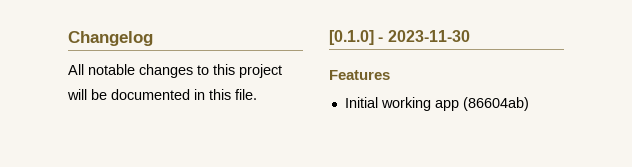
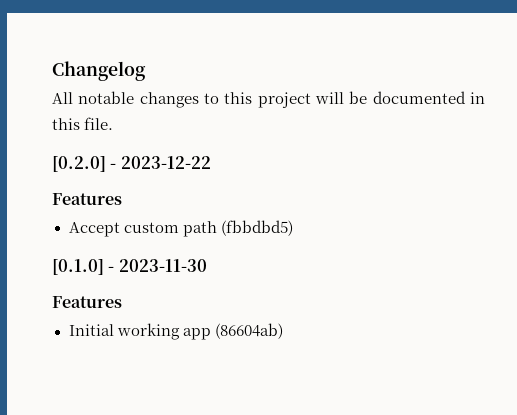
+ [0.2.0] - 2023-12-22
+ Features
+ Accept custom path (fbbdbd5)

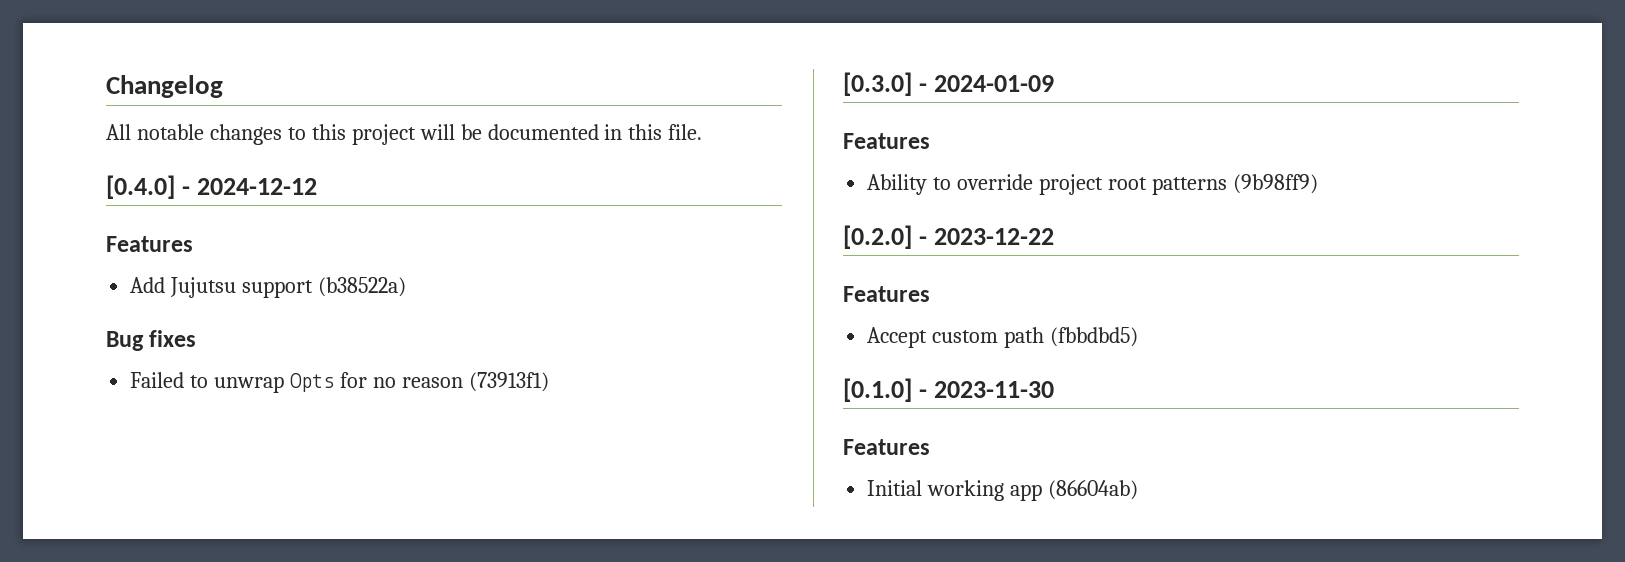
+ [0.4.0] - 2024-12-12
+ Features
+ Add Jujutsu support (b38522a)
+ Bug fixes
+ Failed to unwrap Opts for no reason (73913f1)
+ [0.3.0] - 2024-01-09
+ Features
+ Ability to override project root patterns (9b98ff9)

